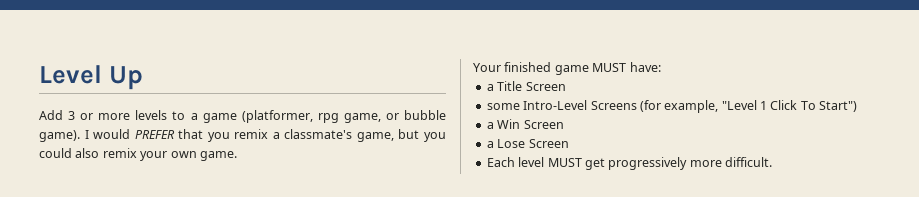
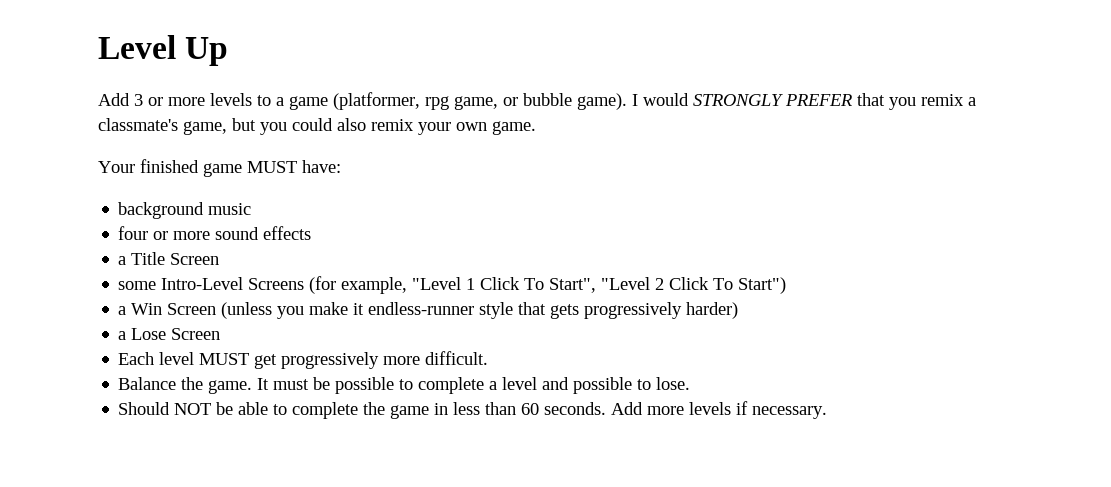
- I would PREFER that you remix a classmate's game, but you could also remix your own game.
+ I would STRONGLY PREFER that you remix a classmate's game, but you could also remix your own game.
+ background music
+ four or more sound effects
- some Intro-Level Screens (for example, "Level 1 Click To Start")
+ some Intro-Level Screens (for example, "Level 1 Click To Start", "Level 2 Click To Start")
- a Win Screen
+ a Win Screen (unless you make it endless-runner style that gets progressively harder)
+ Balance the game. It must be possible to complete a level and possible to lose.
+ Should NOT be able to complete the game in less than 60 seconds. Add more levels if necessary.

